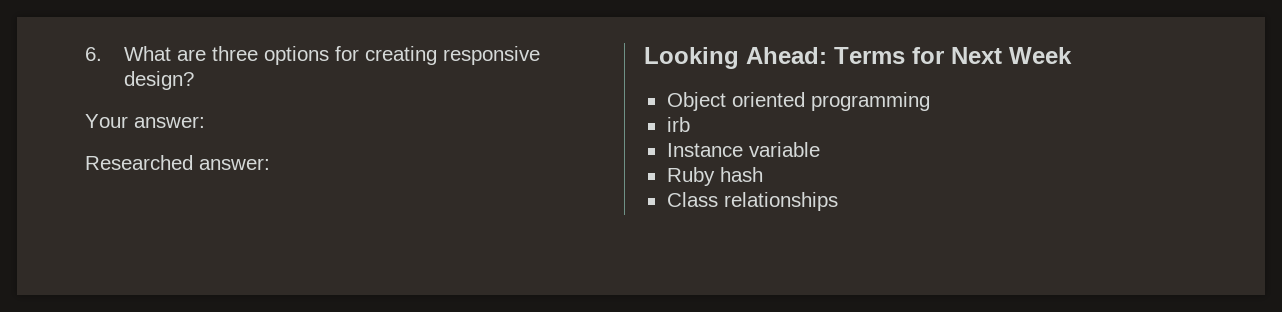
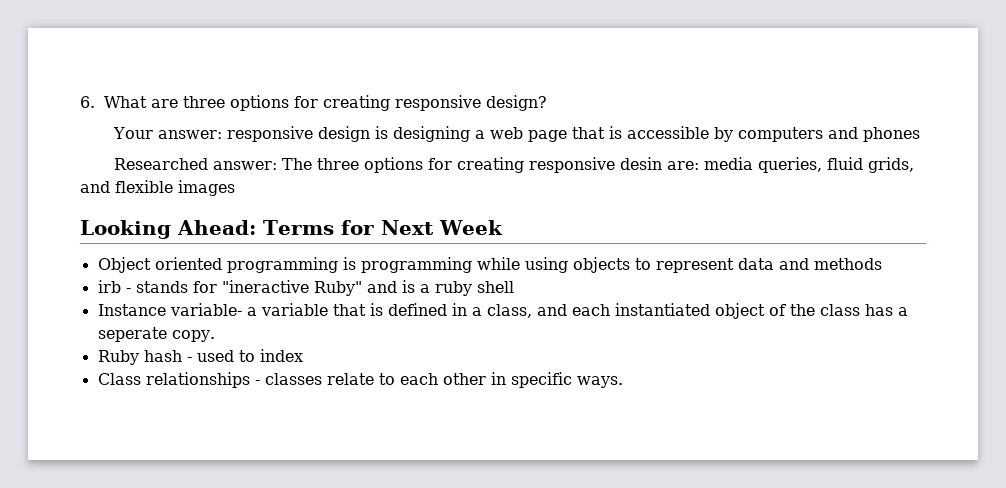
- Your answer:
- Researched answer:
+ Your answer: responsive design is designing a web page that is accessible by computers and phones
+ Researched answer: The three options for creating responsive desin are: media queries, fluid grids, and flexible images
- Object oriented programming
- irb
+ Object oriented programming is programming while using objects to represent data and methods
+ irb - stands for "ineractive Ruby" and is a ruby shell
- Instance variable
- Ruby hash
- Class relationships
+ Instance variable- a variable that is defined in a class, and each instantiated object of the class has a seperate copy.
+ Ruby hash - used to index
+ Class relationships - classes relate to each other in specific ways.

